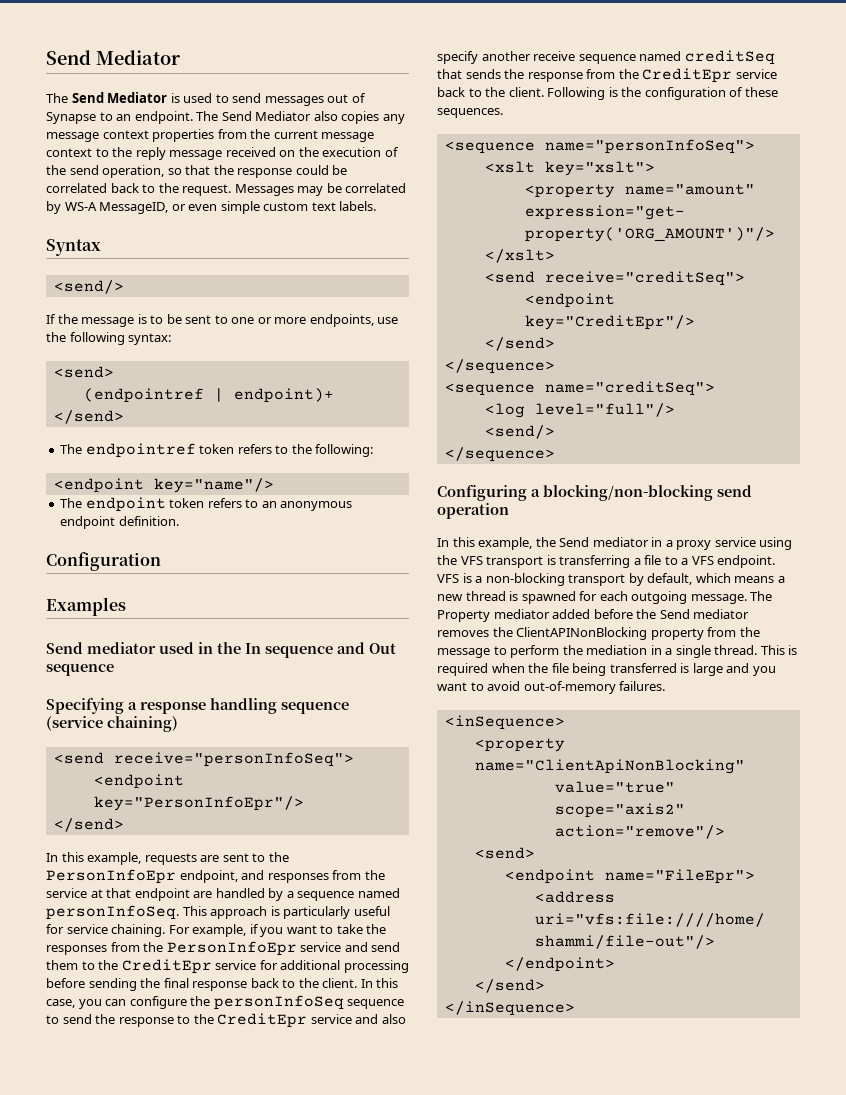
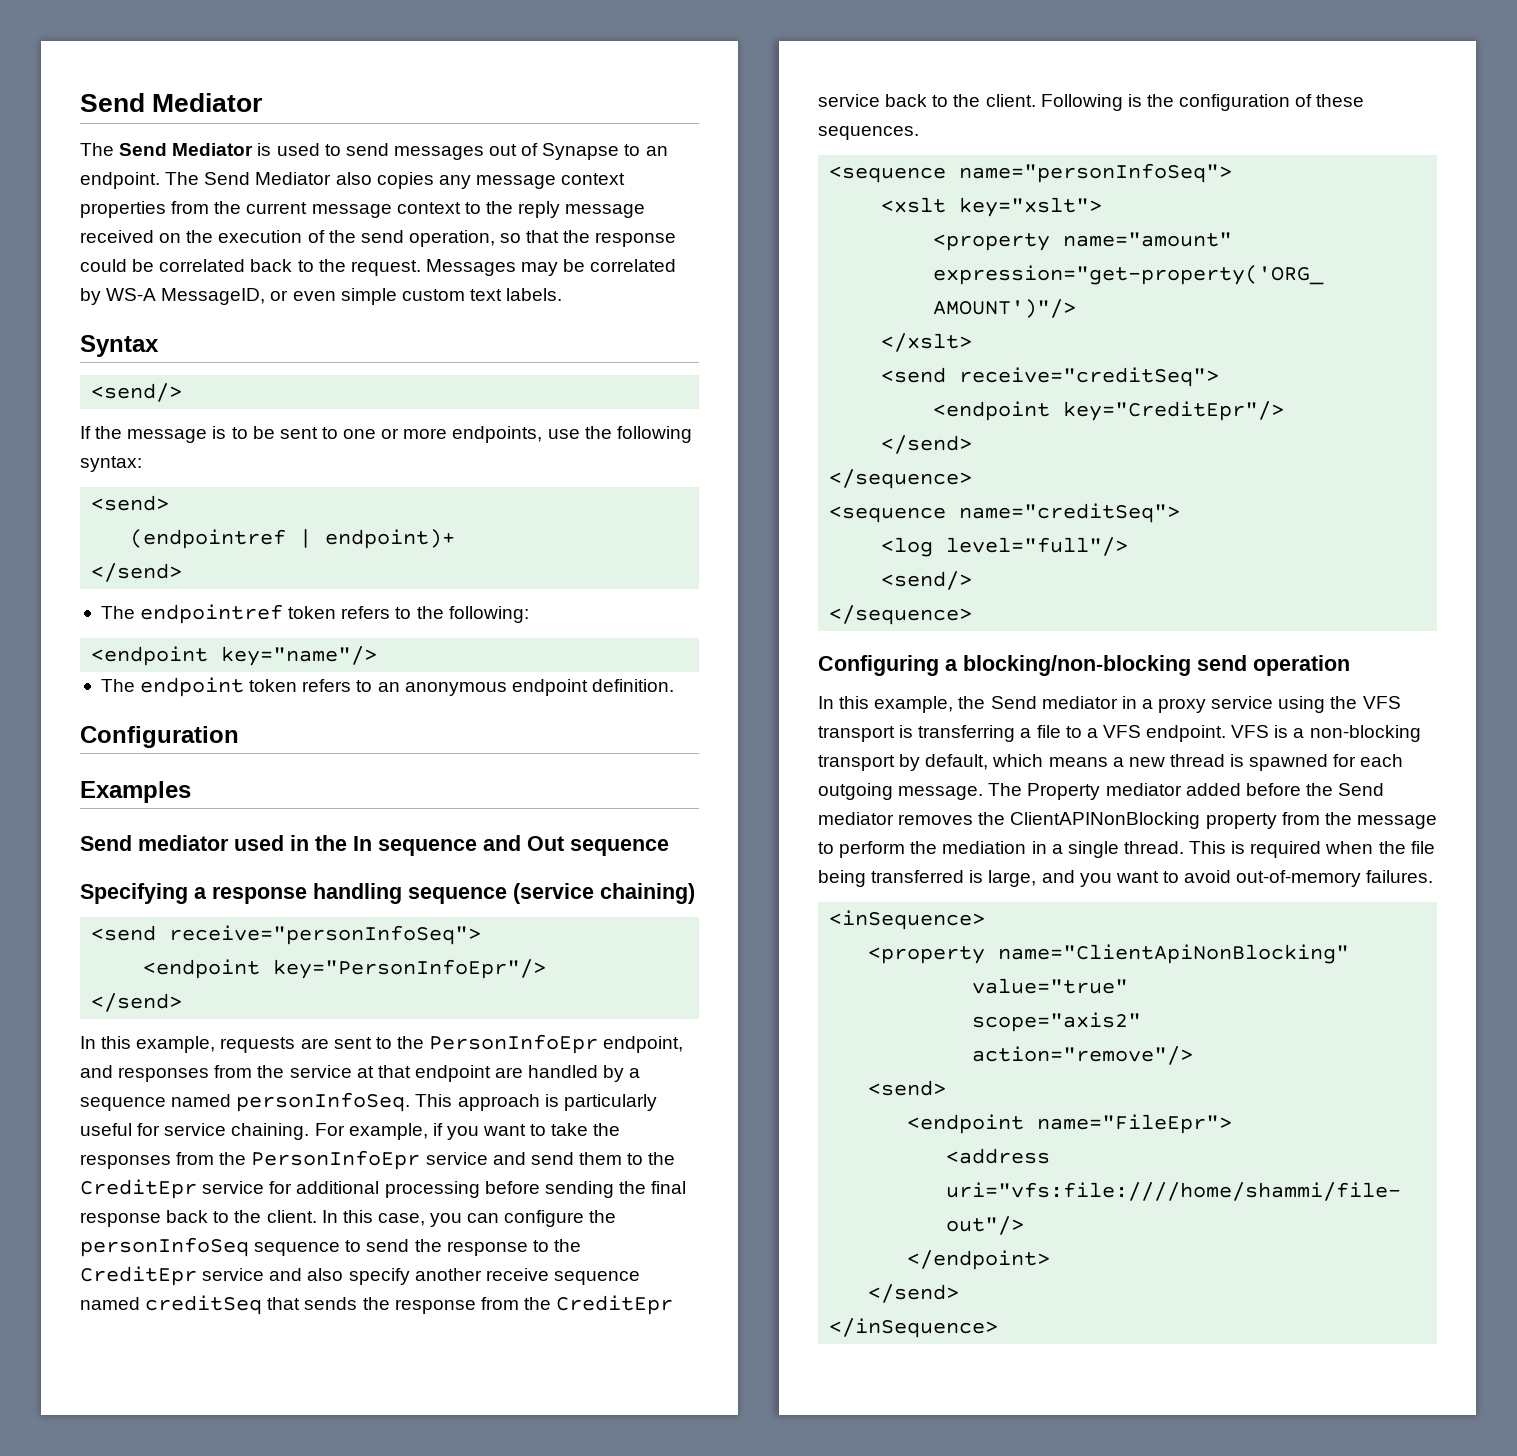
- This is required when the file being transferred is large and you want to avoid out-of-memory failures.
+ This is required when the file being transferred is large, and you want to avoid out-of-memory failures.

